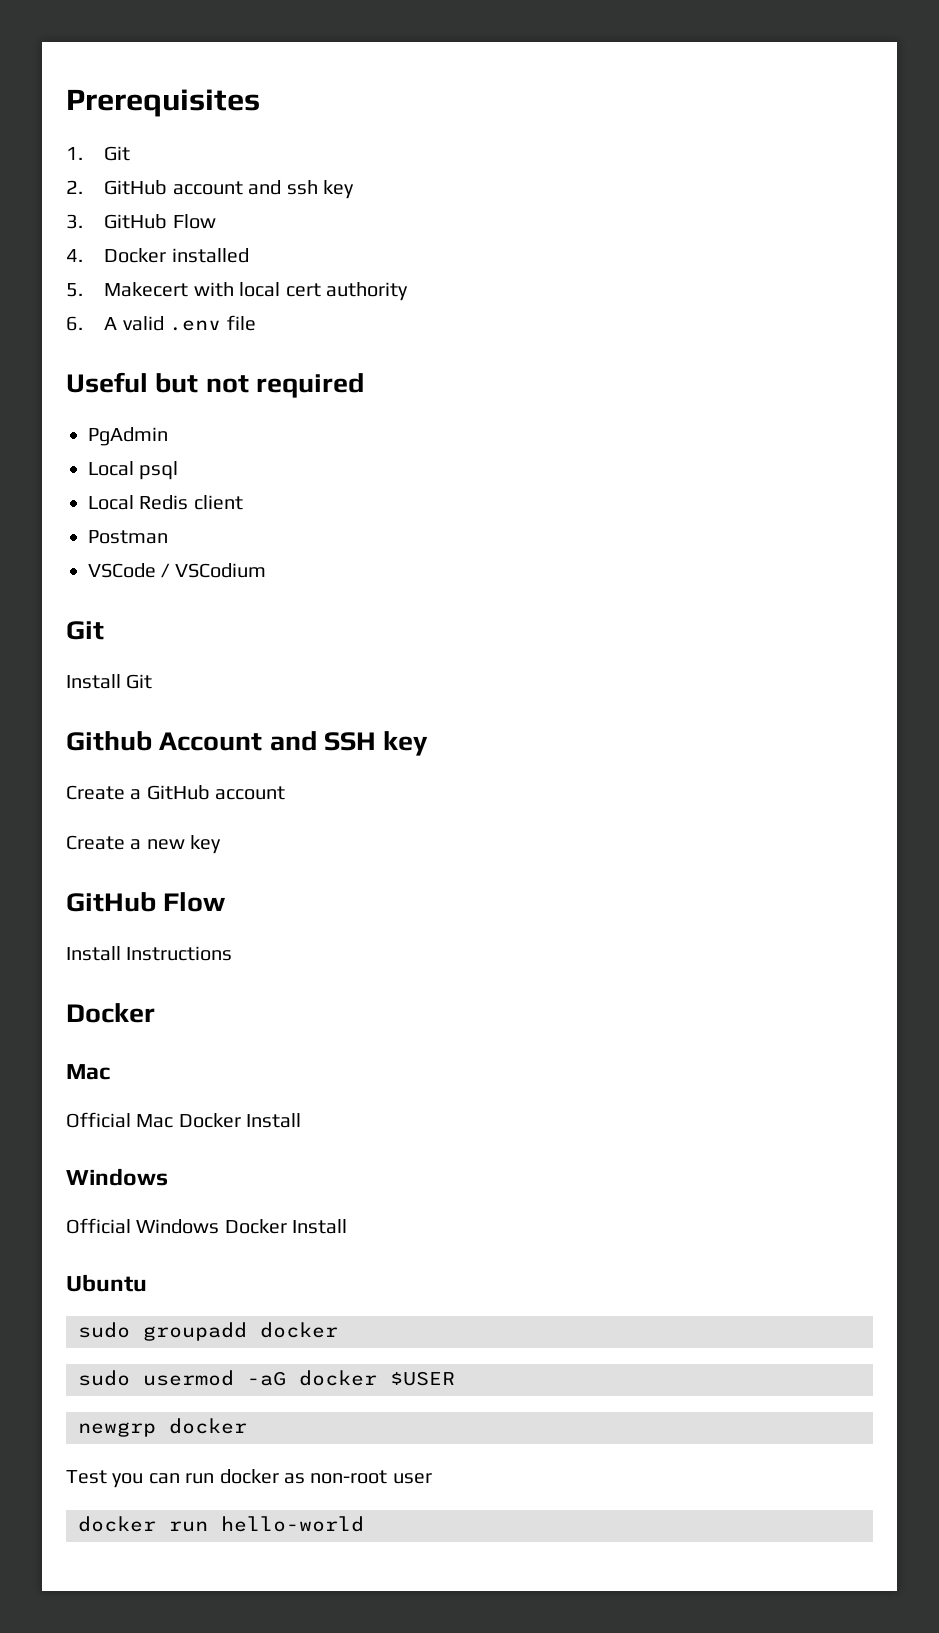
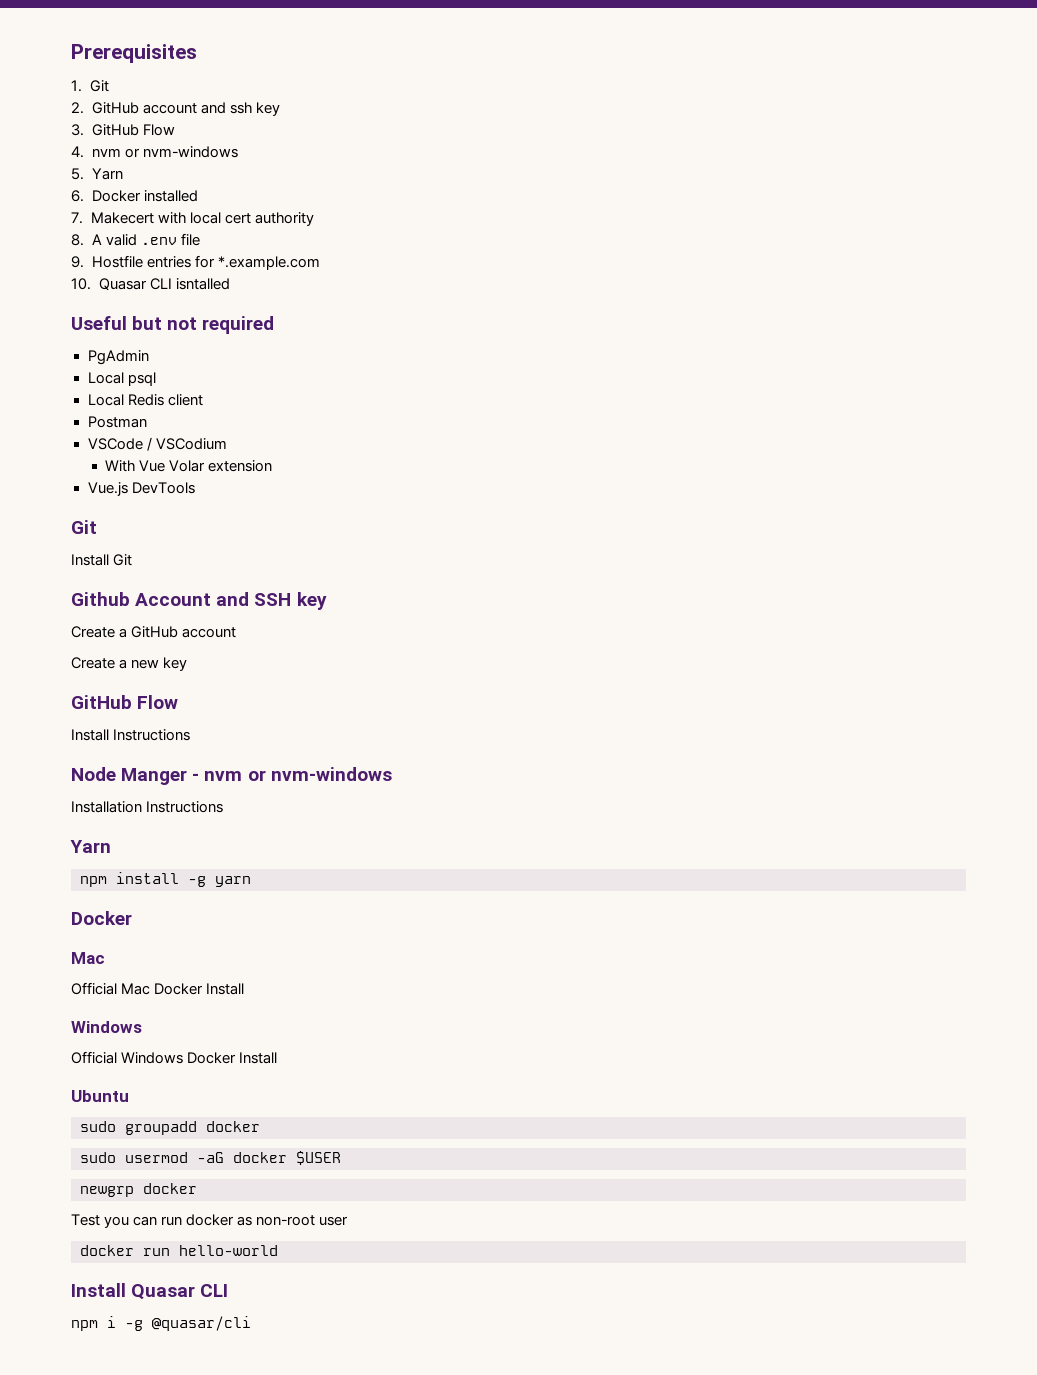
- 4. Docker installed
+ 4. nvm or nvm-windows
+ 5. Yarn
+ 6. Docker installed
- 5. Makecert with local cert authority
+ 7. Makecert with local cert authority
- 6. A valid .env file
+ 8. A valid .env file
+ 9. Hostfile entries for *.example.com
+ 10. Quasar CLI isntalled
+ With Vue Volar extension
+ Vue.js DevTools
+ Node Manger - nvm or nvm-windows
+ Installation Instructions
+ Yarn
+ npm install -g yarn
+ Install Quasar CLI
+ npm i -g @quasar/cli

